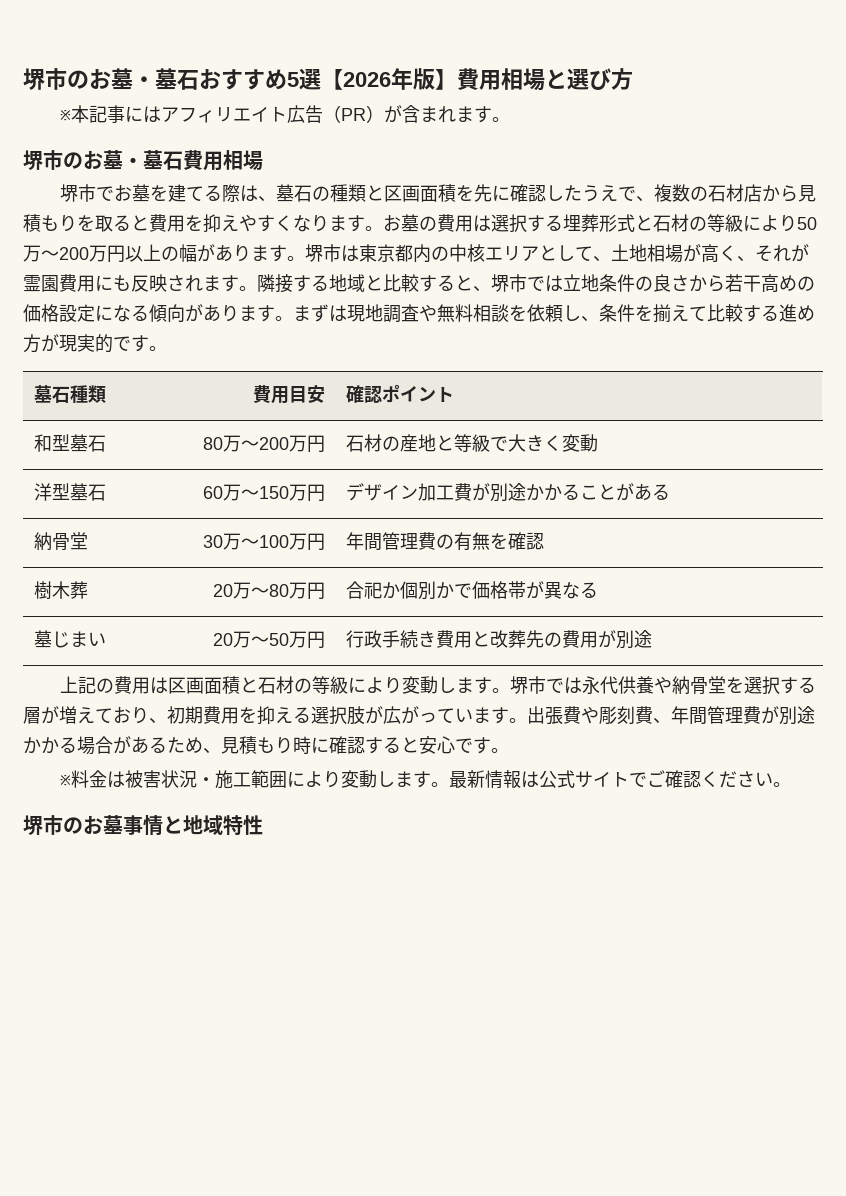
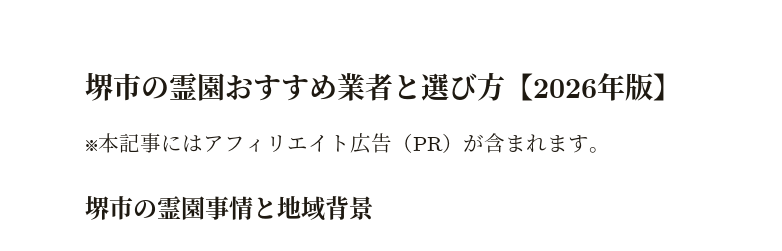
- 堺市のお墓・墓石おすすめ5選【2026年版】費用相場と選び方
+ 堺市の霊園おすすめ業者と選び方【2026年版】
- 堺市のお墓・墓石費用相場
- 堺市でお墓を建てる際は、墓石の種類と区画面積を先に確認したうえで、複数の石材店から見積もりを取ると費用を抑えやすくなります。お墓の費用は選択する埋葬形式と石材の等級により50万〜200万円以上の幅があります。堺市は東京都内の中核エリアとして、土地相場が高く、それが霊園費用にも反映されます。隣接する地域と比較すると、堺市では立地条件の良さから若干高めの価格設定になる傾向があります。まずは現地調査や無料相談を依頼し、条件を揃えて比較する進め方が現実的です。
- 墓石種類 | 費用目安 | 確認ポイント
- 和型墓石 | 80万〜200万円 | 石材の産地と等級で大きく変動
- 洋型墓石 | 60万〜150万円 | デザイン加工費が別途かかることがある
- 納骨堂 | 30万〜100万円 | 年間管理費の有無を確認
- 樹木葬 | 20万〜80万円 | 合祀か個別かで価格帯が異なる
- 墓じまい | 20万〜50万円 | 行政手続き費用と改葬先の費用が別途
- 上記の費用は区画面積と石材の等級により変動します。堺市では永代供養や納骨堂を選択する層が増えており、初期費用を抑える選択肢が広がっています。出張費や彫刻費、年間管理費が別途かかる場合があるため、見積もり時に確認すると安心です。
- ※料金は被害状況・施工範囲により変動します。最新情報は公式サイトでご確認ください。
- 堺市のお墓事情と地域特性
+ 堺市の霊園事情と地域背景

